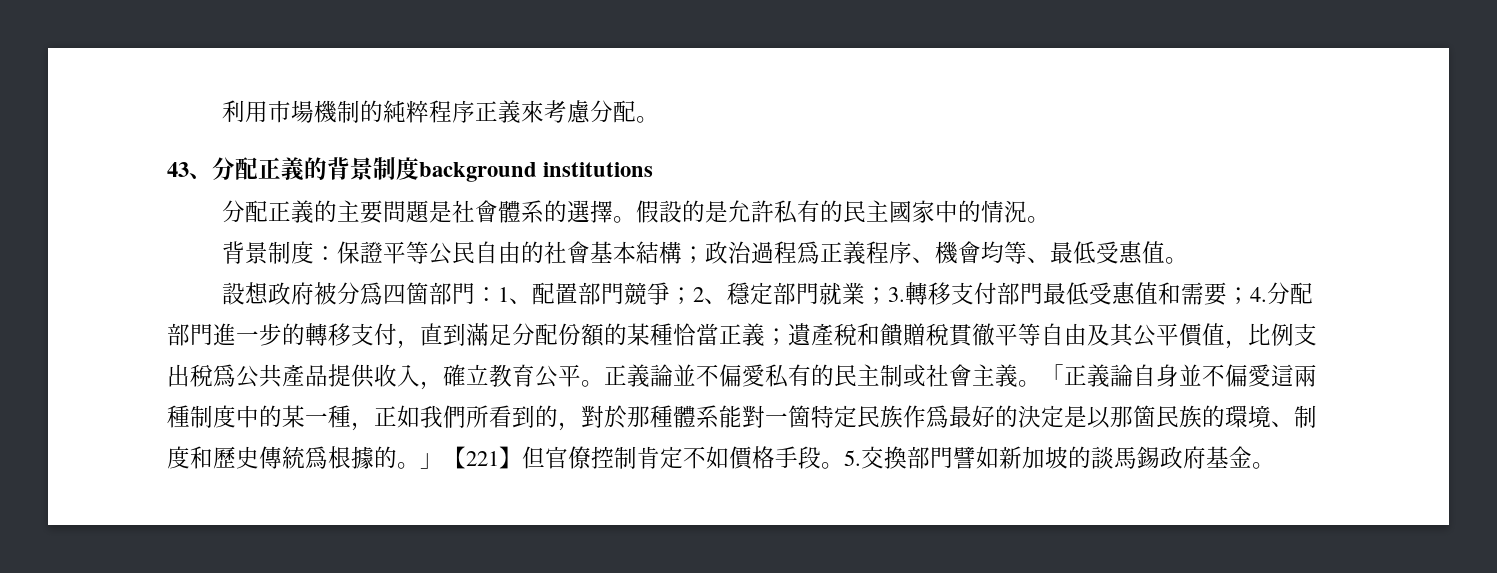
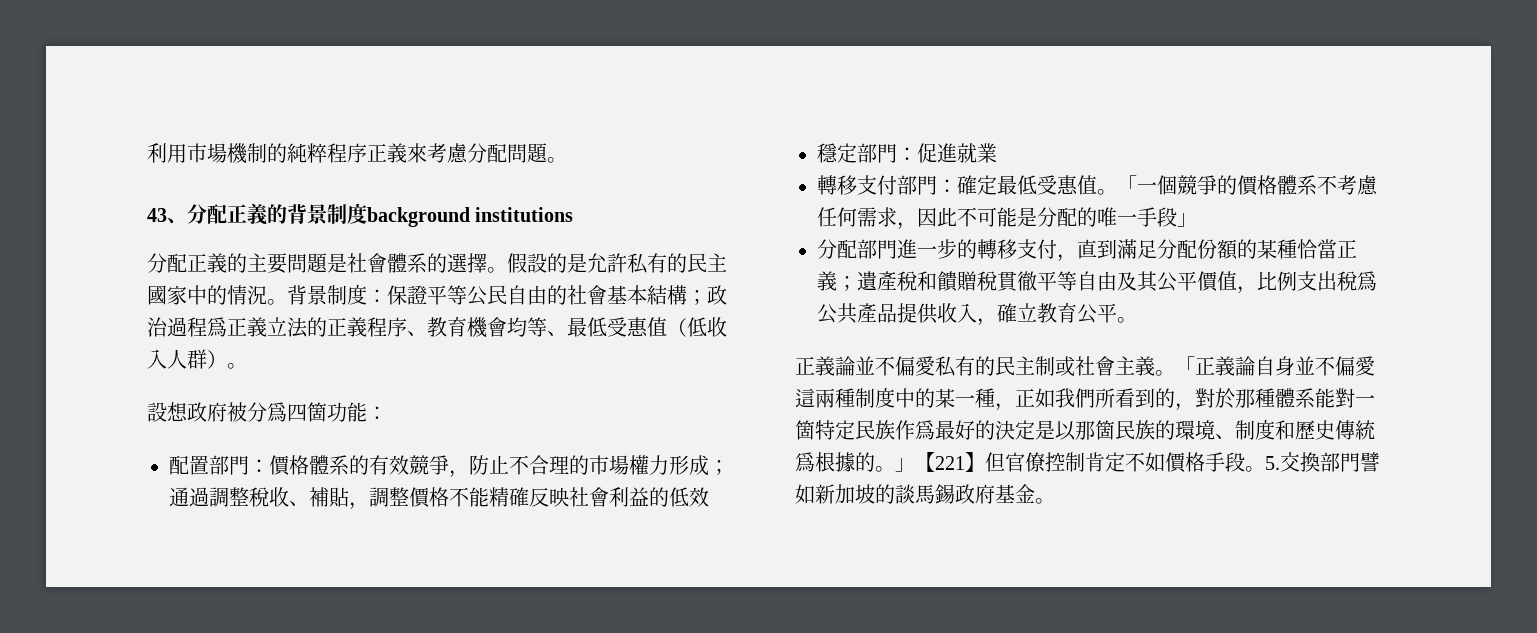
- 利用市場機制的純粹程序正義來考慮分配。
+ 利用市場機制的純粹程序正義來考慮分配問題。
- 假設的是允許私有的民主國家中的情況。
- 背景制度：保證平等公民自由的社會基本結構；政治過程爲正義程序、機會均等、最低受惠值。
+ 假設的是允許私有的民主國家中的情況。背景制度：保證平等公民自由的社會基本結構；政治過程爲正義立法的正義程序、教育機會均等、最低受惠值（低收入人群）。
- 設想政府被分爲四箇部門：1、配置部門競爭；2、穩定部門就業；3.轉移支付部門最低受惠值和需要；4.分配部門進一步的轉移支付，直到滿足分配份額的某種恰當正義；遺產稅和饋贈稅貫徹平等自由及其公平價值，比例支出稅爲公共產品提供收入，確立教育公平。正義論並不偏愛私有的民主制或社會主義。
+ 設想政府被分爲四箇功能：
+ 配置部門：價格體系的有效競爭，防止不合理的市場權力形成；通過調整稅收、補貼，調整價格不能精確反映社會利益的低效
+ 穩定部門：促進就業
+ 轉移支付部門：確定最低受惠值。「一個競爭的價格體系不考慮任何需求，因此不可能是分配的唯一手段」
+ 分配部門進一步的轉移支付，直到滿足分配份額的某種恰當正義；遺產稅和饋贈稅貫徹平等自由及其公平價值，比例支出稅爲公共產品提供收入，確立教育公平。
+ 正義論並不偏愛私有的民主制或社會主義。

